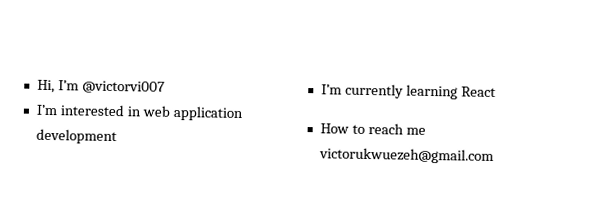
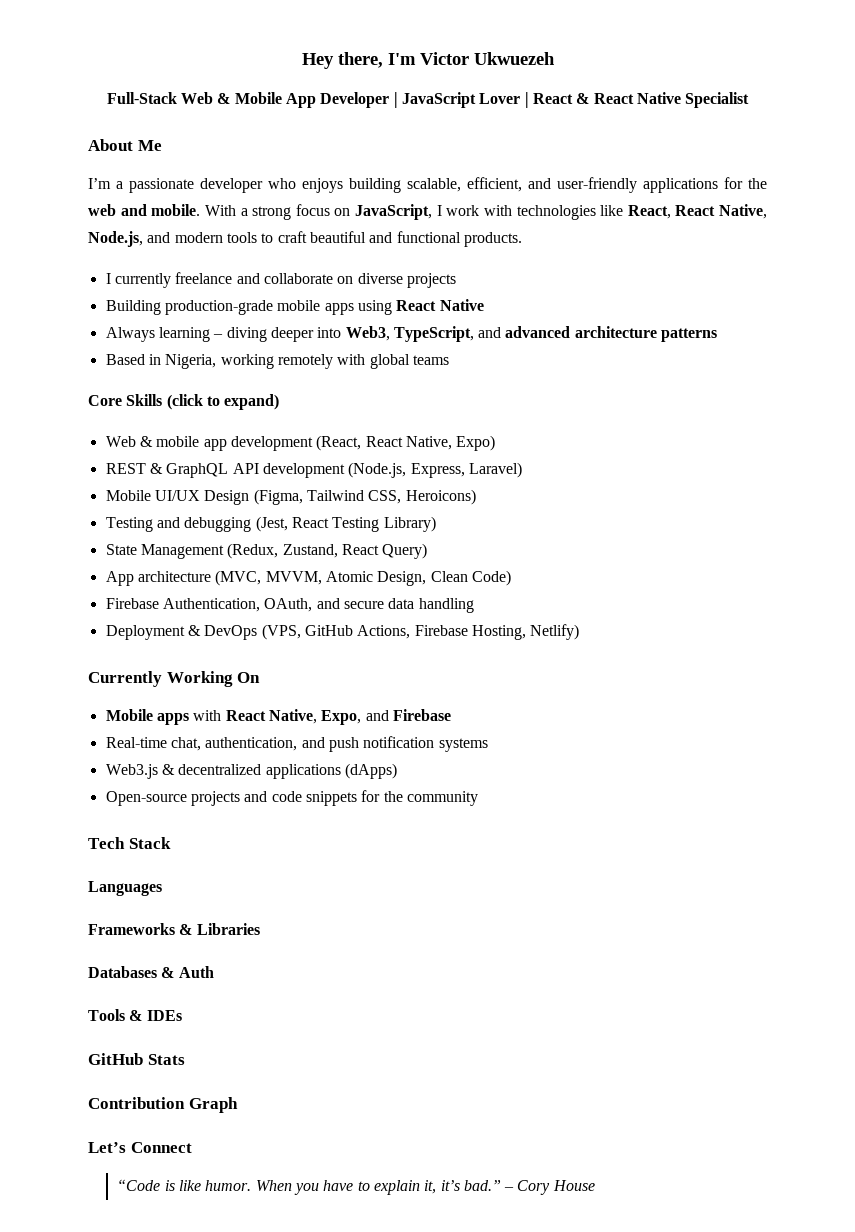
- Hi, I’m @victorvi007
- I’m interested in web application development
- I’m currently learning React
- How to reach me victorukwuezeh@gmail.com
+ Hey there, I'm Victor Ukwuezeh
+ Full-Stack Web & Mobile App Developer | JavaScript Lover | React & React Native Specialist
+ About Me
+ I’m a passionate developer who enjoys building scalable, efficient, and user-friendly applications for the web and mobile. With a strong focus on JavaScript, I work with technologies like React, React Native, Node.js, and modern tools to craft beautiful and functional products.
+ I currently freelance and collaborate on diverse projects
+ Building production-grade mobile apps using React Native
+ Always learning – diving deeper into Web3, TypeScript, and advanced architecture patterns
+ Based in Nigeria, working remotely with global teams
+ Core Skills (click to expand)
+ Web & mobile app development (React, React Native, Expo)
+ REST & GraphQL API development (Node.js, Express, Laravel)
+ Mobile UI/UX Design (Figma, Tailwind CSS, Heroicons)
+ Testing and debugging (Jest, React Testing Library)
+ State Management (Redux, Zustand, React Query)
+ App architecture (MVC, MVVM, Atomic Design, Clean Code)
+ Firebase Authentication, OAuth, and secure data handling
+ Deployment & DevOps (VPS, GitHub Actions, Firebase Hosting, Netlify)
+ Currently Working On
+ Mobile apps with React Native, Expo, and Firebase
+ Real-time chat, authentication, and push notification systems
+ Web3.js & decentralized applications (dApps)
+ Open-source projects and code snippets for the community
+ Tech Stack
+ Languages
+ Frameworks & Libraries
+ Databases & Auth
+ Tools & IDEs
+ GitHub Stats
+ Contribution Graph
+ Let’s Connect
+ “Code is like humor. When you have to explain it, it’s bad.” – Cory House

